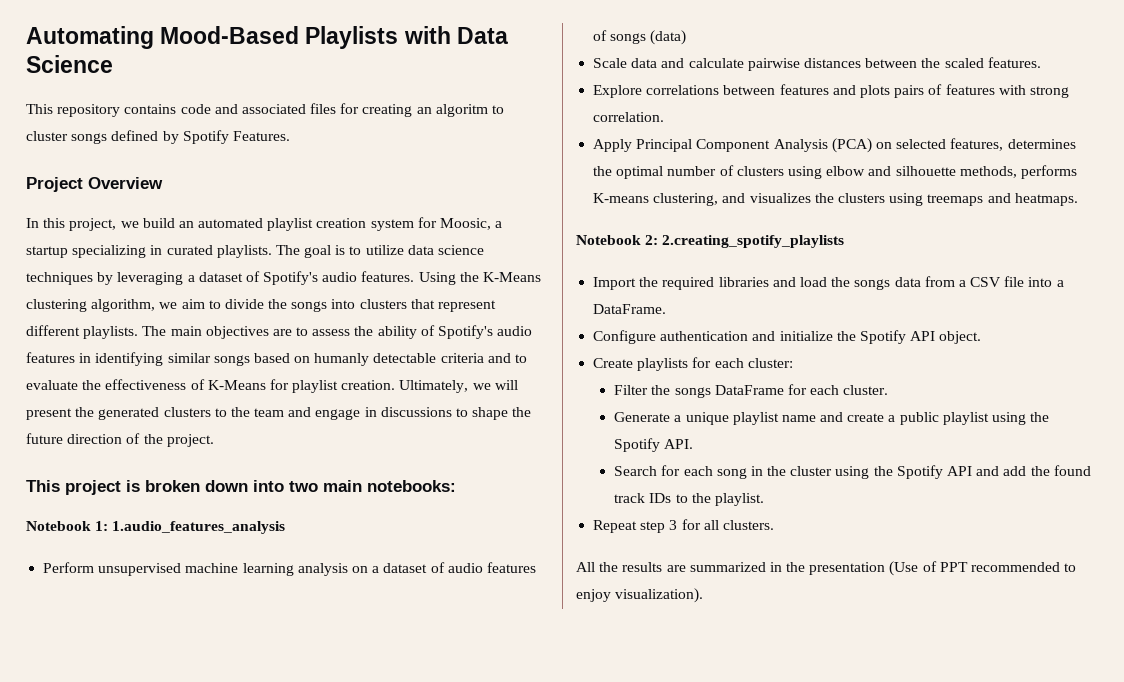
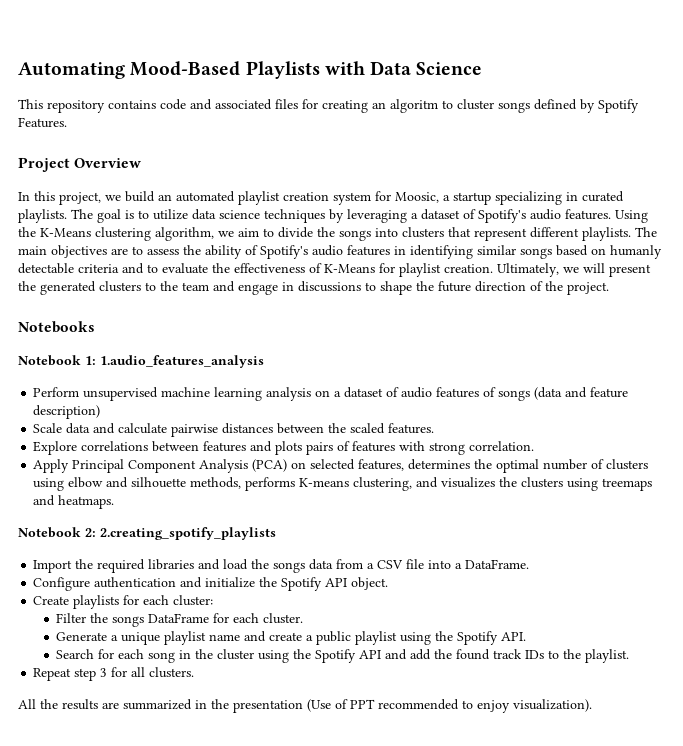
- This project is broken down into two main notebooks:
+ Notebooks
- Perform unsupervised machine learning analysis on a dataset of audio features of songs (data)
+ Perform unsupervised machine learning analysis on a dataset of audio features of songs (data and feature description)

